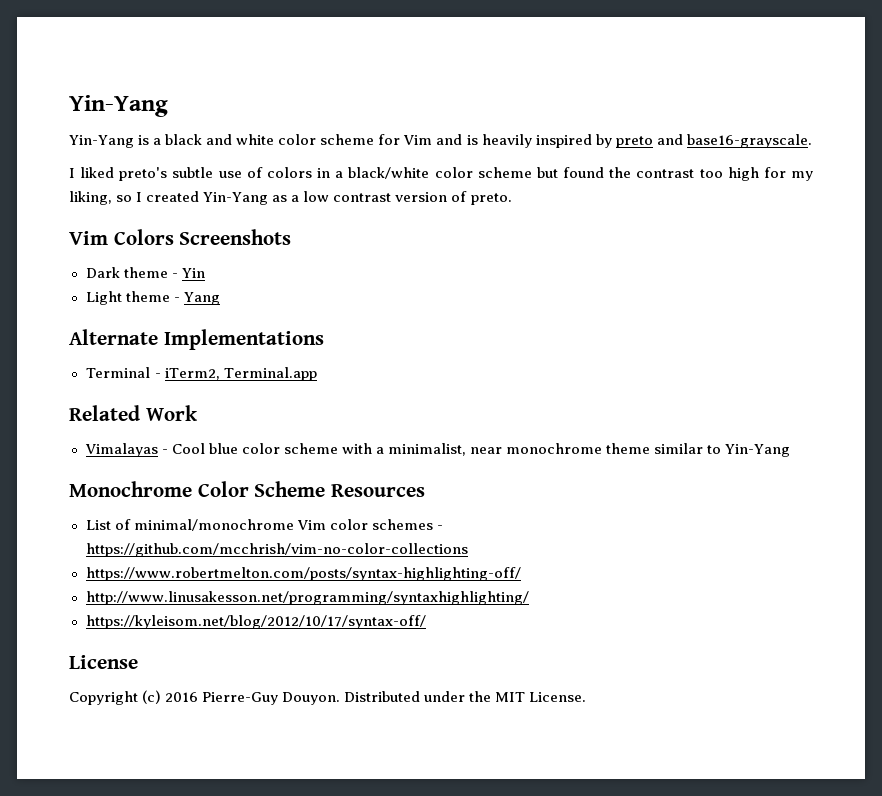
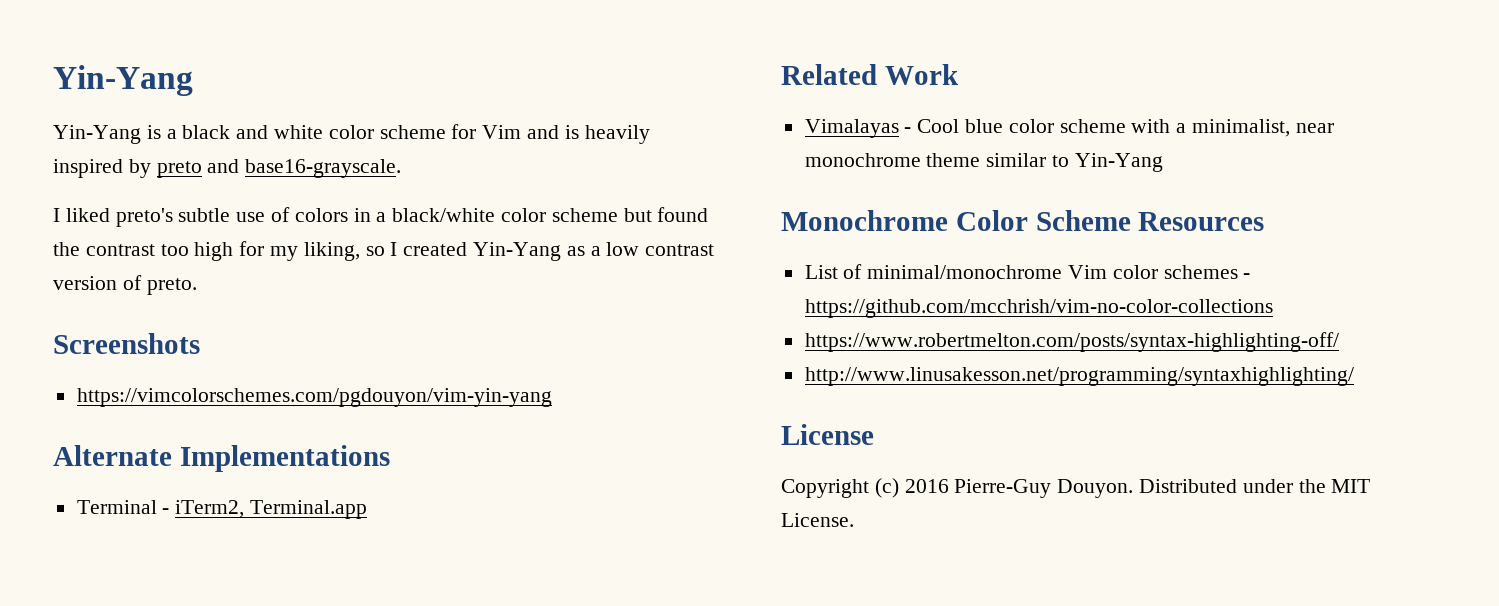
- Vim Colors Screenshots
+ Screenshots
- Dark theme - Yin
- Light theme - Yang
+ https://vimcolorschemes.com/pgdouyon/vim-yin-yang
- https://kyleisom.net/blog/2012/10/17/syntax-off/

